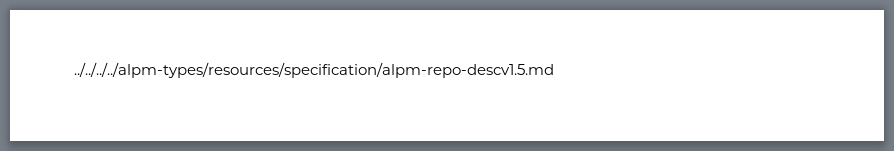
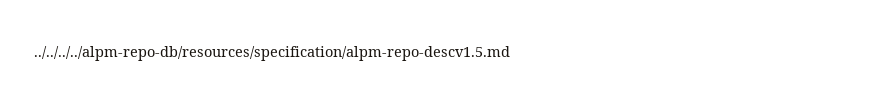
- ../../../../alpm-types/resources/specification/alpm-repo-descv1.5.md
+ ../../../../alpm-repo-db/resources/specification/alpm-repo-descv1.5.md

